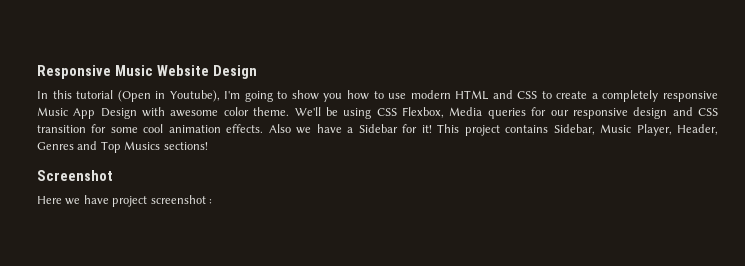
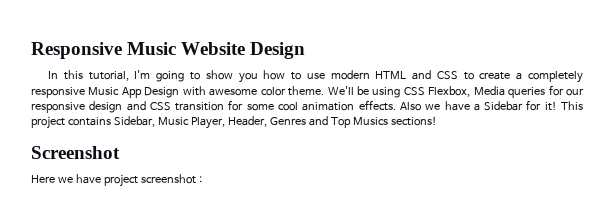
- In this tutorial (Open in Youtube), I'm going to show you how to use modern HTML and CSS to create a completely responsive Music App Design with awesome color theme.
+ In this tutorial, I'm going to show you how to use modern HTML and CSS to create a completely responsive Music App Design with awesome color theme.

